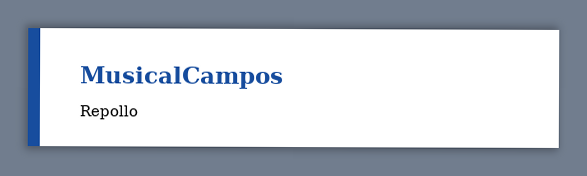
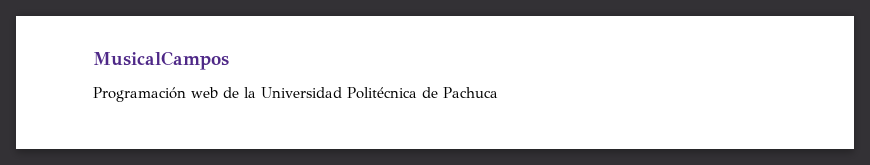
- Repollo
+ Programación web de la Universidad Politécnica de Pachuca

